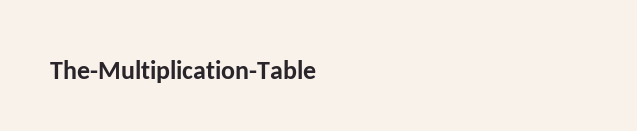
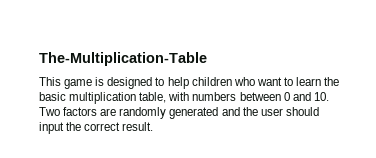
+ This game is designed to help children who want to learn the basic multiplication table, with numbers between 0 and 10. Two factors are randomly generated and the user should input the correct result.

